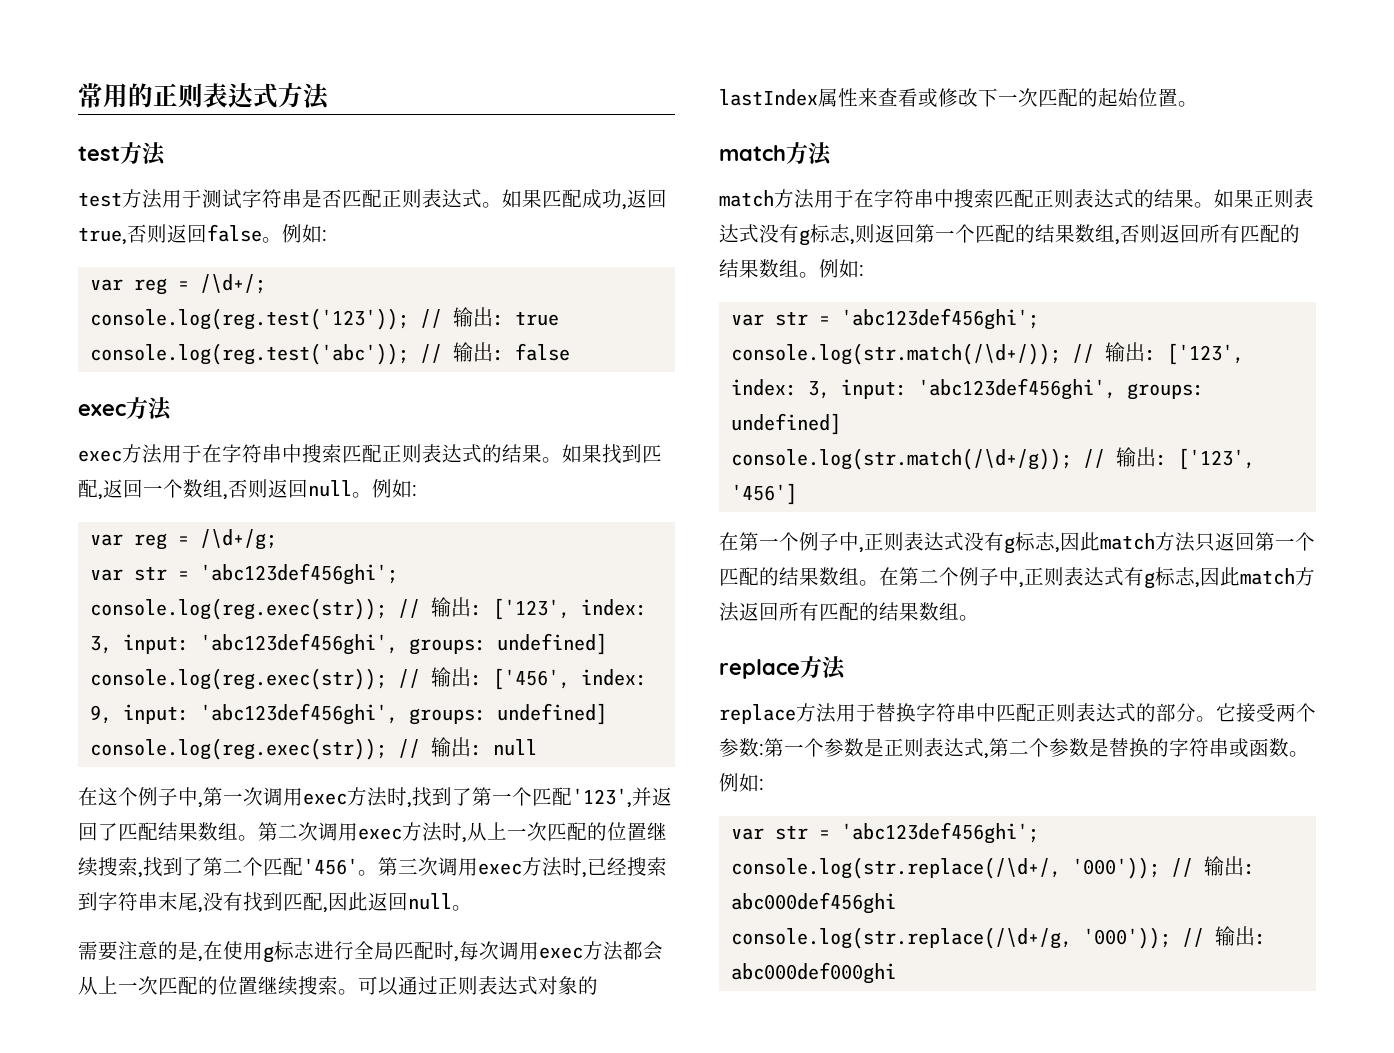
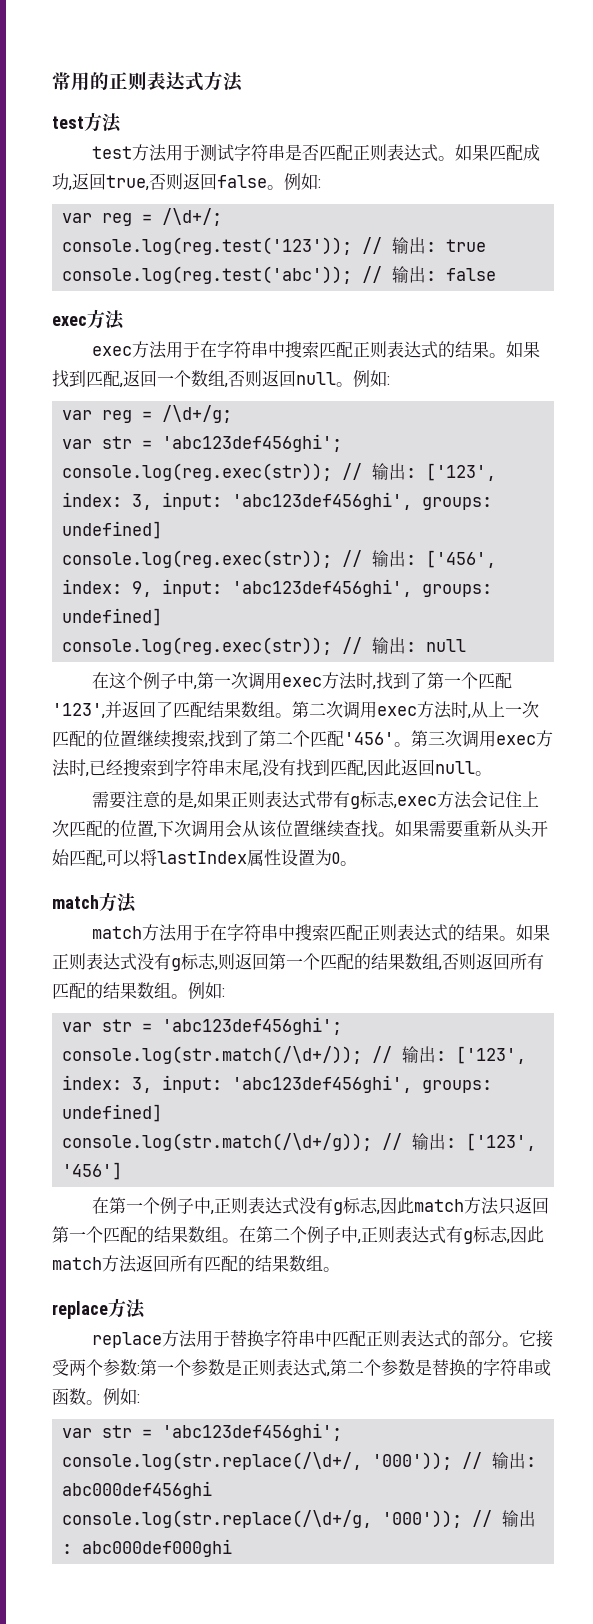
- 需要注意的是,在使用g标志进行全局匹配时,每次调用exec方法都会从上一次匹配的位置继续搜索。可以通过正则表达式对象的lastIndex属性来查看或修改下一次匹配的起始位置。
+ 需要注意的是,如果正则表达式带有g标志,exec方法会记住上次匹配的位置,下次调用会从该位置继续查找。如果需要重新从头开始匹配,可以将lastIndex属性设置为0。

